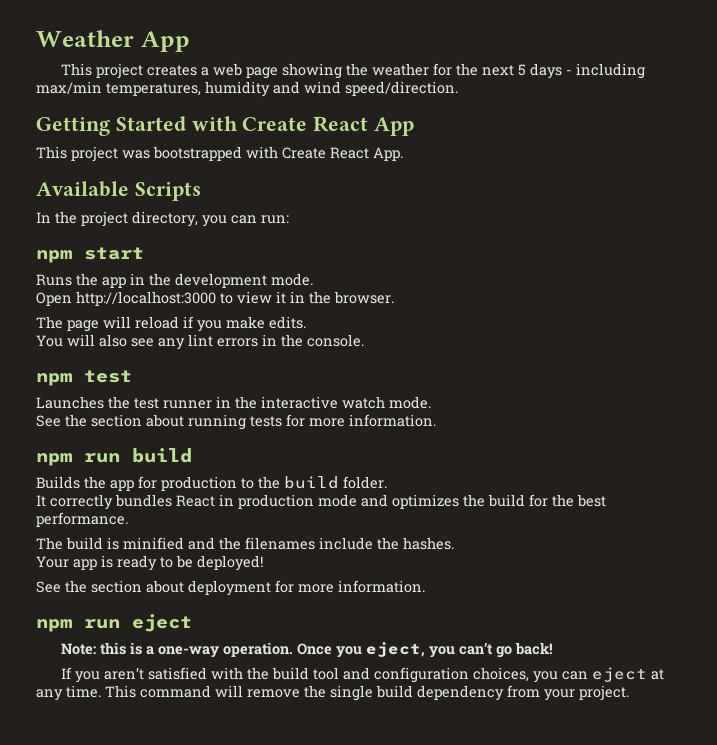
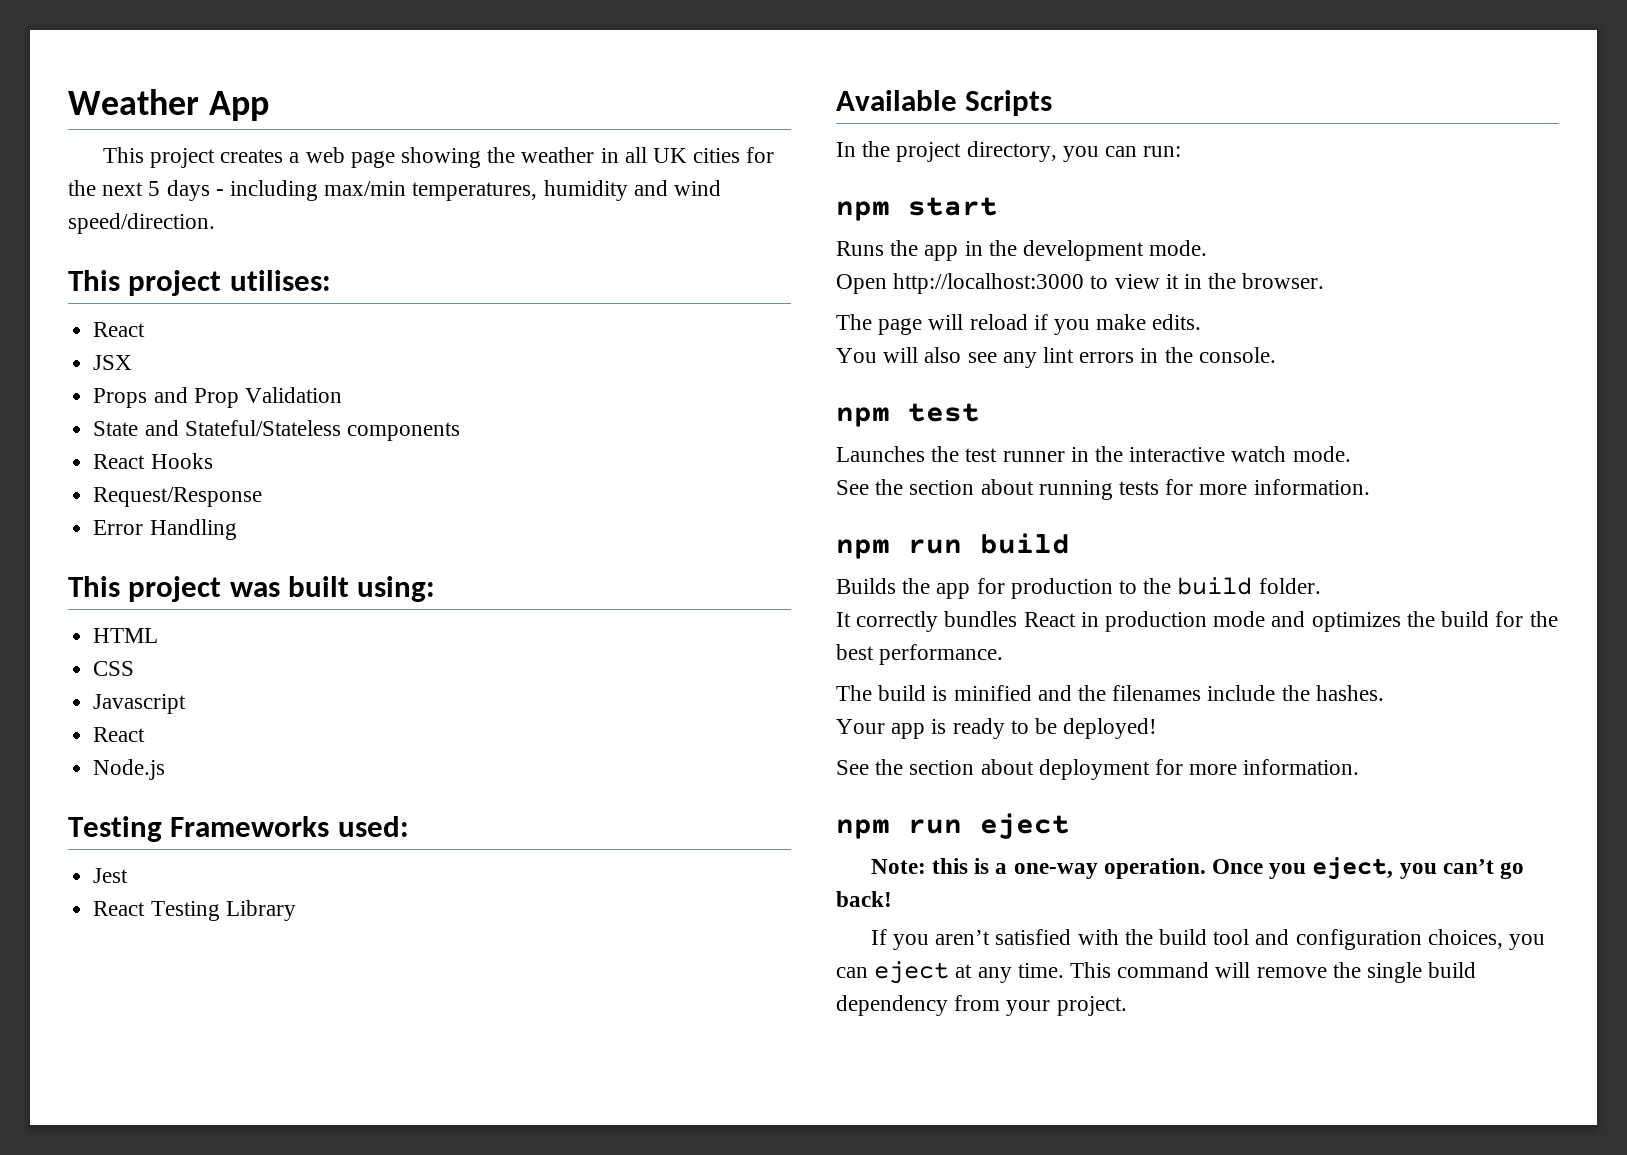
- This project creates a web page showing the weather for the next 5 days - including max/min temperatures, humidity and wind speed/direction.
+ This project creates a web page showing the weather in all UK cities for the next 5 days - including max/min temperatures, humidity and wind speed/direction.
- Getting Started with Create React App
- This project was bootstrapped with Create React App.
+ This project utilises:
+ React
+ JSX
+ Props and Prop Validation
+ State and Stateful/Stateless components
+ React Hooks
+ Request/Response
+ Error Handling
+ This project was built using:
+ HTML
+ CSS
+ Javascript
+ React
+ Node.js
+ Testing Frameworks used:
+ Jest
+ React Testing Library

